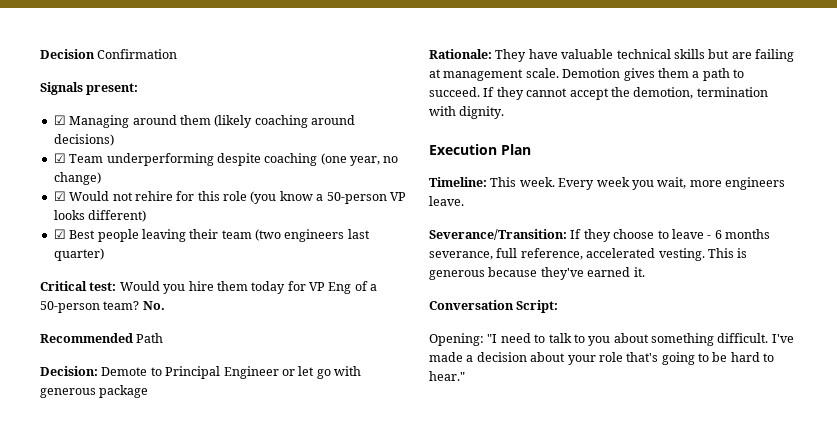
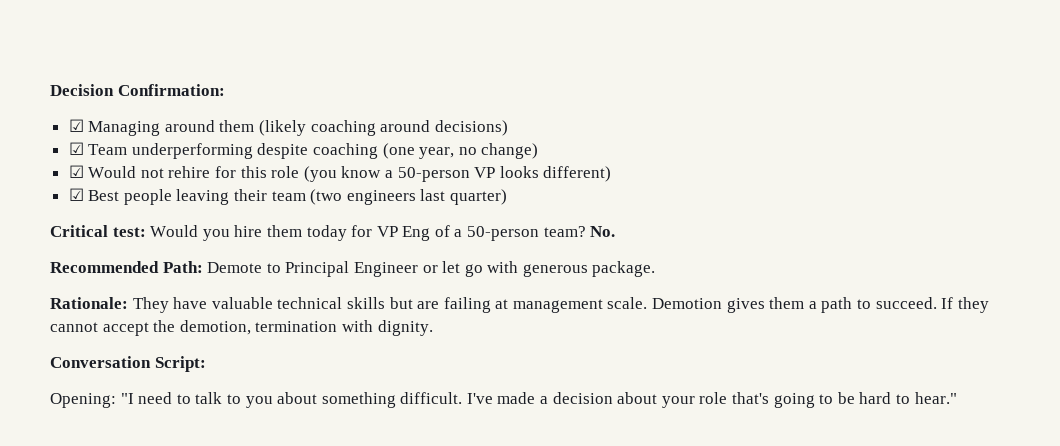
- Decision Confirmation
- Signals present:
+ Decision Confirmation:
- Recommended Path
- Decision: Demote to Principal Engineer or let go with generous package
+ Recommended Path: Demote to Principal Engineer or let go with generous package.
- Execution Plan
- Timeline: This week. Every week you wait, more engineers leave.
- Severance/Transition: If they choose to leave - 6 months severance, full reference, accelerated vesting. This is generous because they've earned it.

